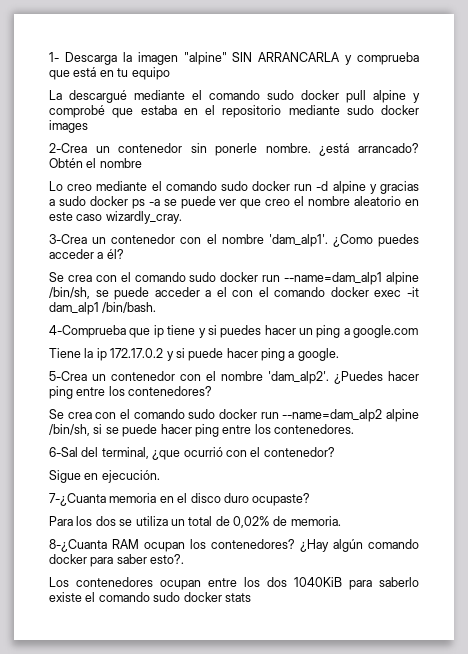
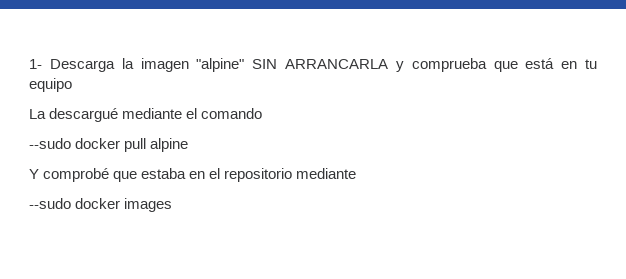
- La descargué mediante el comando sudo docker pull alpine y comprobé que estaba en el repositorio mediante sudo docker images
+ La descargué mediante el comando
+ --sudo docker pull alpine
+ Y comprobé que estaba en el repositorio mediante
+ --sudo docker images
- 2-Crea un contenedor sin ponerle nombre. ¿está arrancado? Obtén el nombre
- Lo creo mediante el comando sudo docker run -d alpine y gracias a sudo docker ps -a se puede ver que creo el nombre aleatorio en este caso wizardly_cray.
- 3-Crea un contenedor con el nombre 'dam_alp1'. ¿Como puedes acceder a él?
- Se crea con el comando sudo docker run --name=dam_alp1 alpine /bin/sh, se puede acceder a el con el comando docker exec -it dam_alp1 /bin/bash.
- 4-Comprueba que ip tiene y si puedes hacer un ping a google.com
- Tiene la ip 172.17.0.2 y si puede hacer ping a google.
- 5-Crea un contenedor con el nombre 'dam_alp2'. ¿Puedes hacer ping entre los contenedores?
- Se crea con el comando sudo docker run --name=dam_alp2 alpine /bin/sh, si se puede hacer ping entre los contenedores.
- 6-Sal del terminal, ¿que ocurrió con el contenedor?
- Sigue en ejecución.
- 7-¿Cuanta memoria en el disco duro ocupaste?
- Para los dos se utiliza un total de 0,02% de memoria.
- 8-¿Cuanta RAM ocupan los contenedores? ¿Hay algún comando docker para saber esto?.
- Los contenedores ocupan entre los dos 1040KiB para saberlo existe el comando sudo docker stats

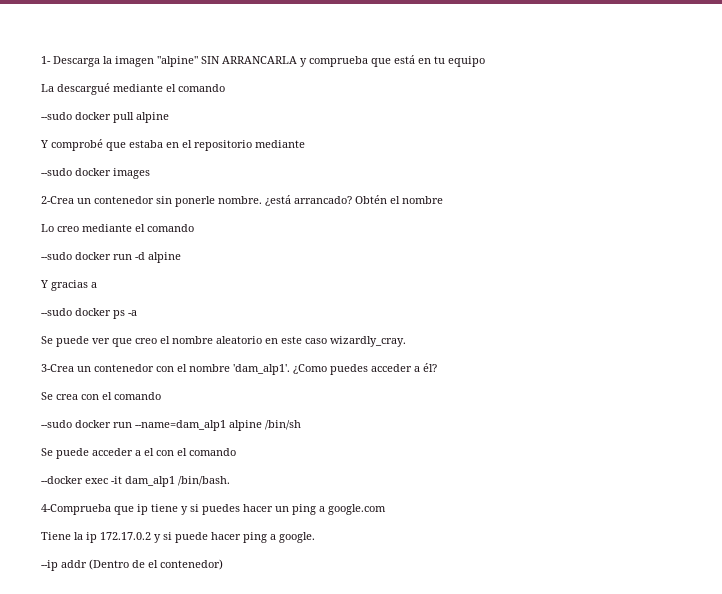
+ 2-Crea un contenedor sin ponerle nombre. ¿está arrancado? Obtén el nombre
+ Lo creo mediante el comando
+ --sudo docker run -d alpine
+ Y gracias a
+ --sudo docker ps -a
+ Se puede ver que creo el nombre aleatorio en este caso wizardly_cray.
+ 3-Crea un contenedor con el nombre 'dam_alp1'. ¿Como puedes acceder a él?
+ Se crea con el comando
+ --sudo docker run --name=dam_alp1 alpine /bin/sh
+ Se puede acceder a el con el comando
+ --docker exec -it dam_alp1 /bin/bash.
+ 4-Comprueba que ip tiene y si puedes hacer un ping a google.com
+ Tiene la ip 172.17.0.2 y si puede hacer ping a google.
+ --ip addr (Dentro de el contenedor)

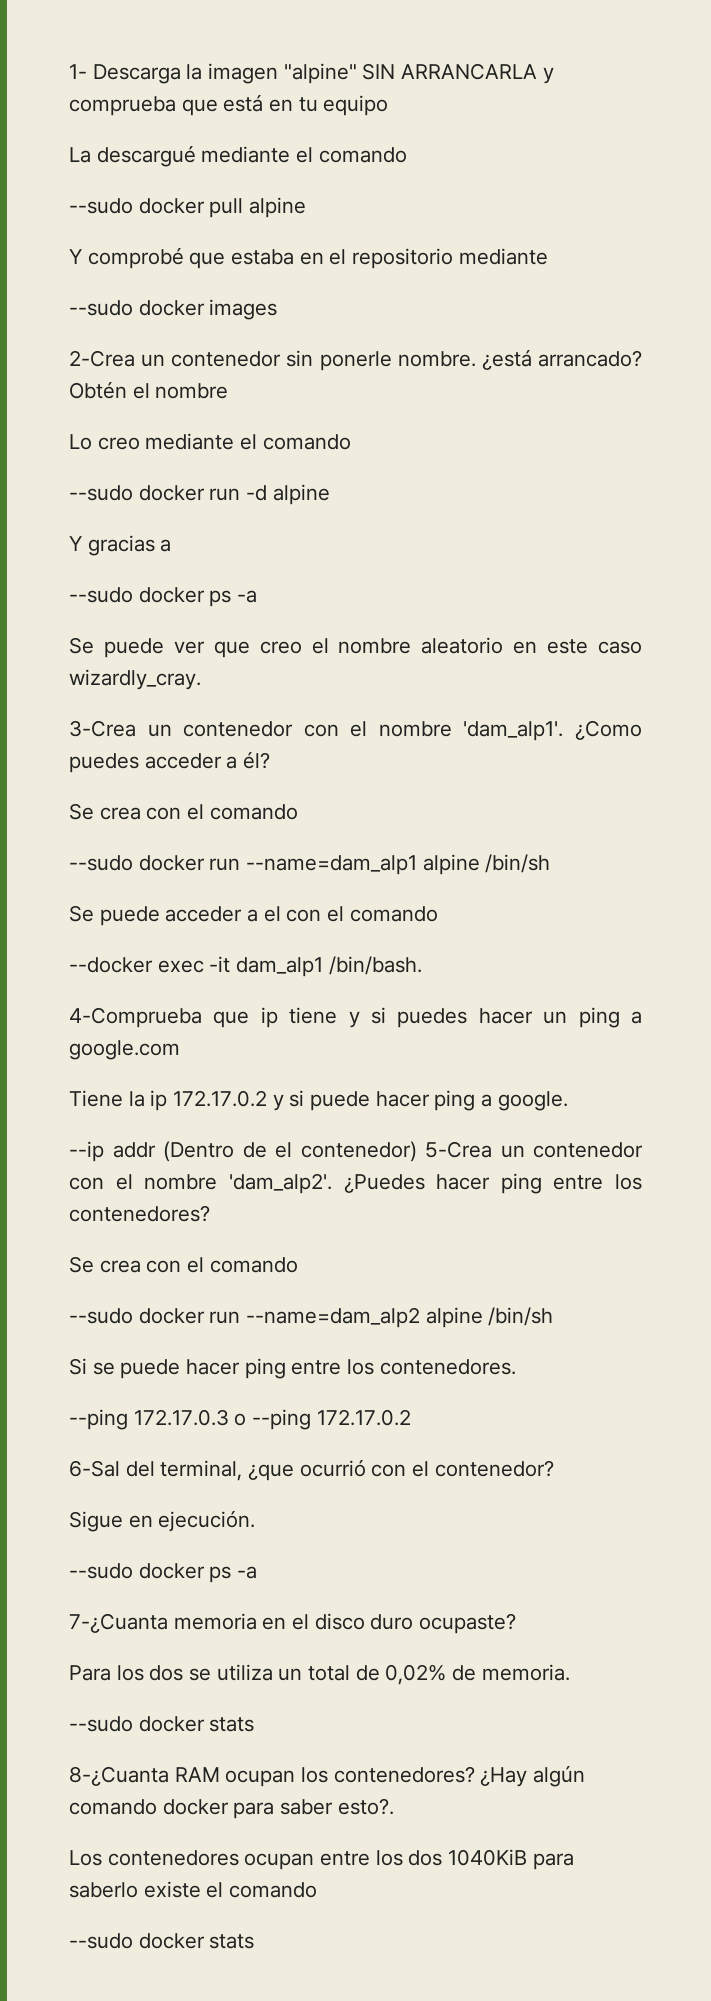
- --ip addr (Dentro de el contenedor)
+ --ip addr (Dentro de el contenedor) 5-Crea un contenedor con el nombre 'dam_alp2'. ¿Puedes hacer ping entre los contenedores?
+ Se crea con el comando
+ --sudo docker run --name=dam_alp2 alpine /bin/sh
+ Si se puede hacer ping entre los contenedores.
+ --ping 172.17.0.3 o --ping 172.17.0.2
+ 6-Sal del terminal, ¿que ocurrió con el contenedor?
+ Sigue en ejecución.
+ --sudo docker ps -a
+ 7-¿Cuanta memoria en el disco duro ocupaste?
+ Para los dos se utiliza un total de 0,02% de memoria.
+ --sudo docker stats
+ 8-¿Cuanta RAM ocupan los contenedores? ¿Hay algún comando docker para saber esto?.
+ Los contenedores ocupan entre los dos 1040KiB para saberlo existe el comando
+ --sudo docker stats

